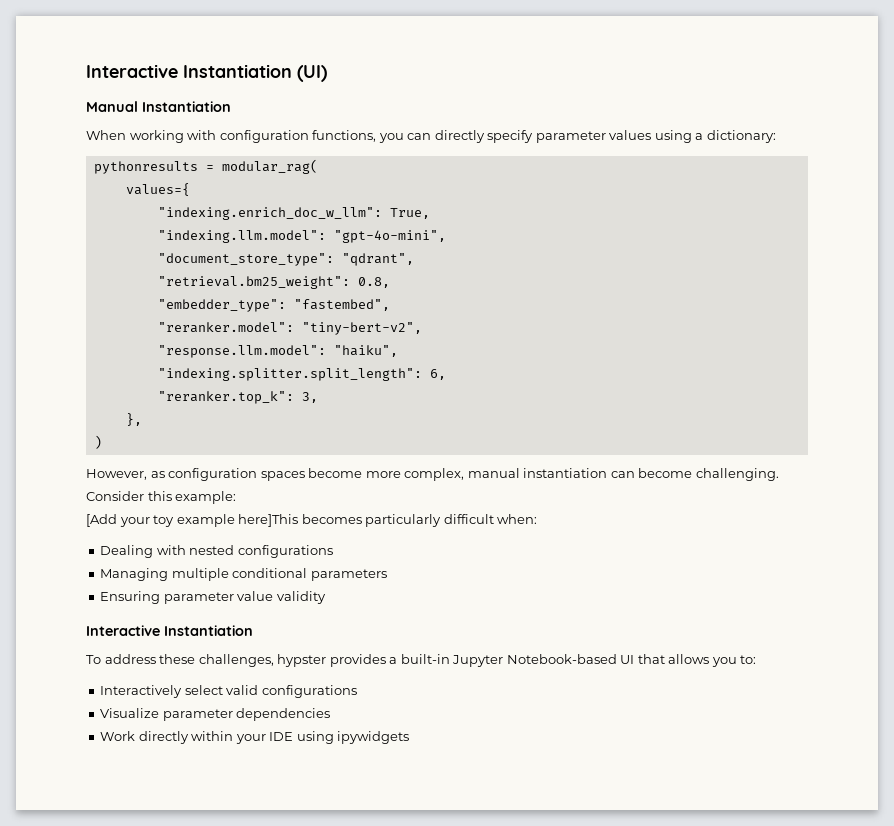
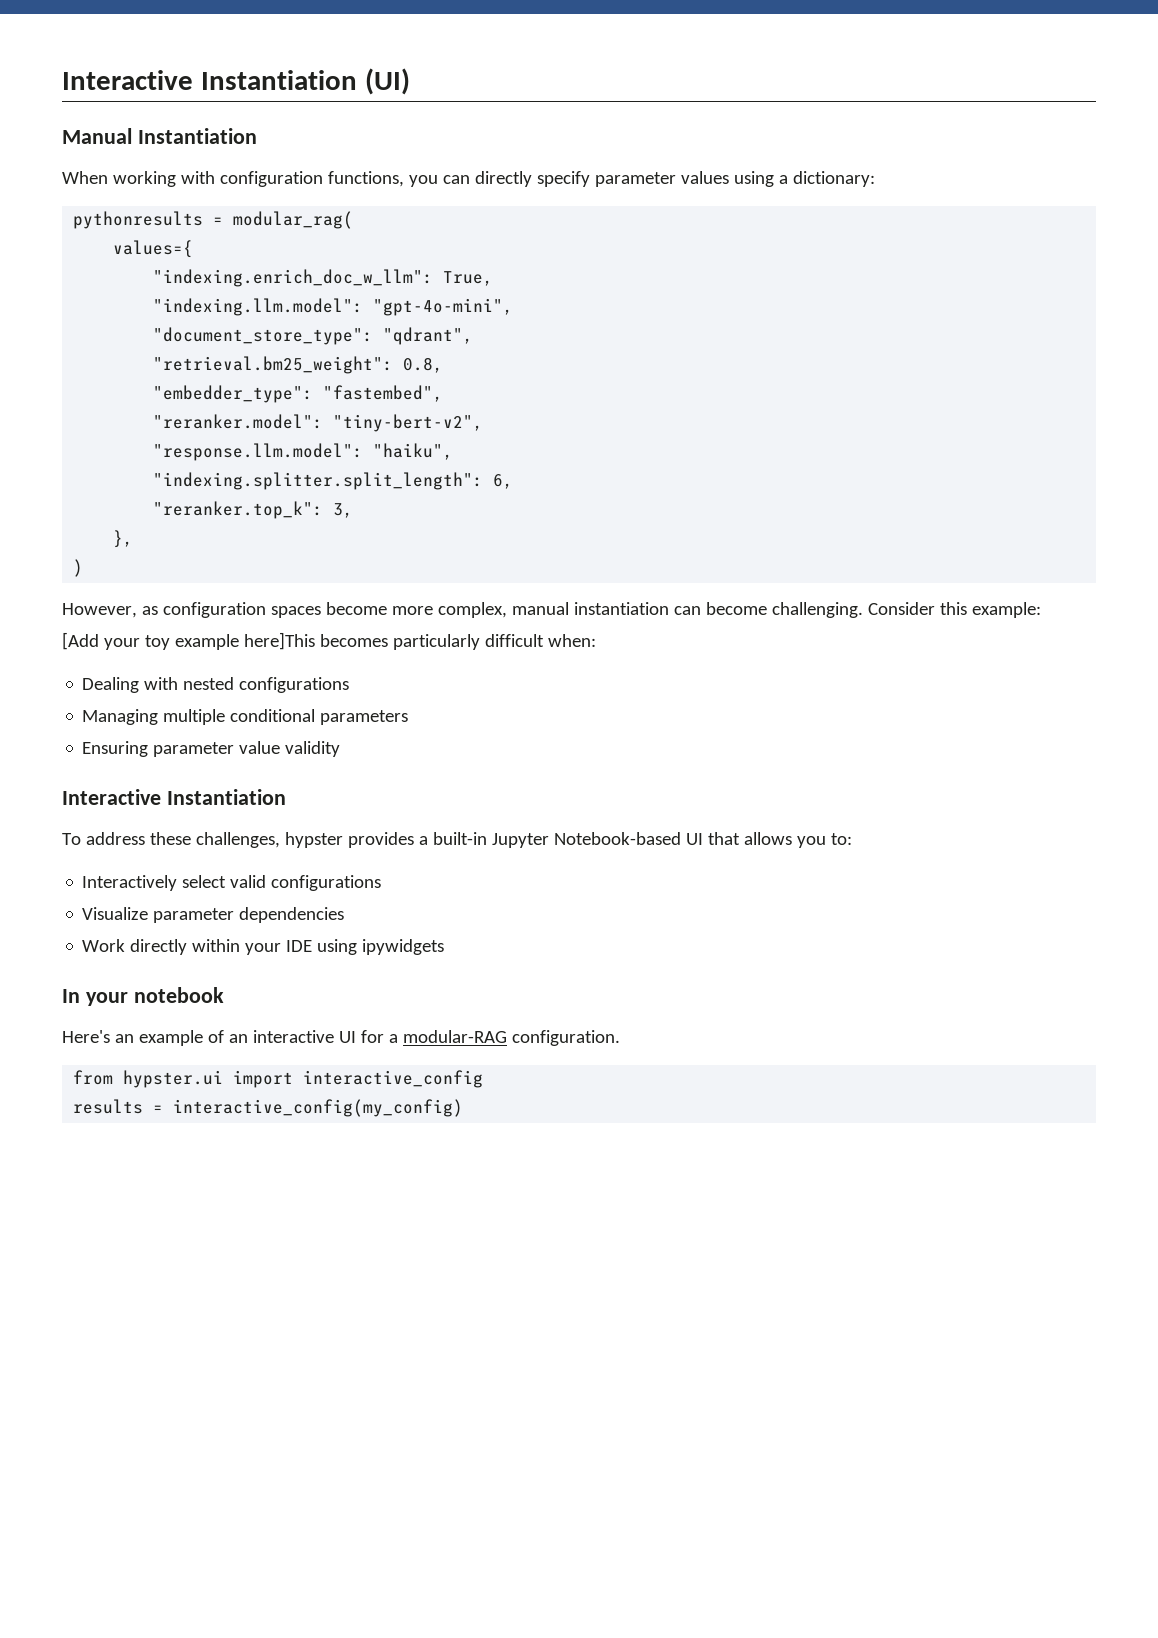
+ In your notebook
+ Here's an example of an interactive UI for a modular-RAG configuration.
+ from hypster.ui import interactive_config
+ results = interactive_config(my_config)

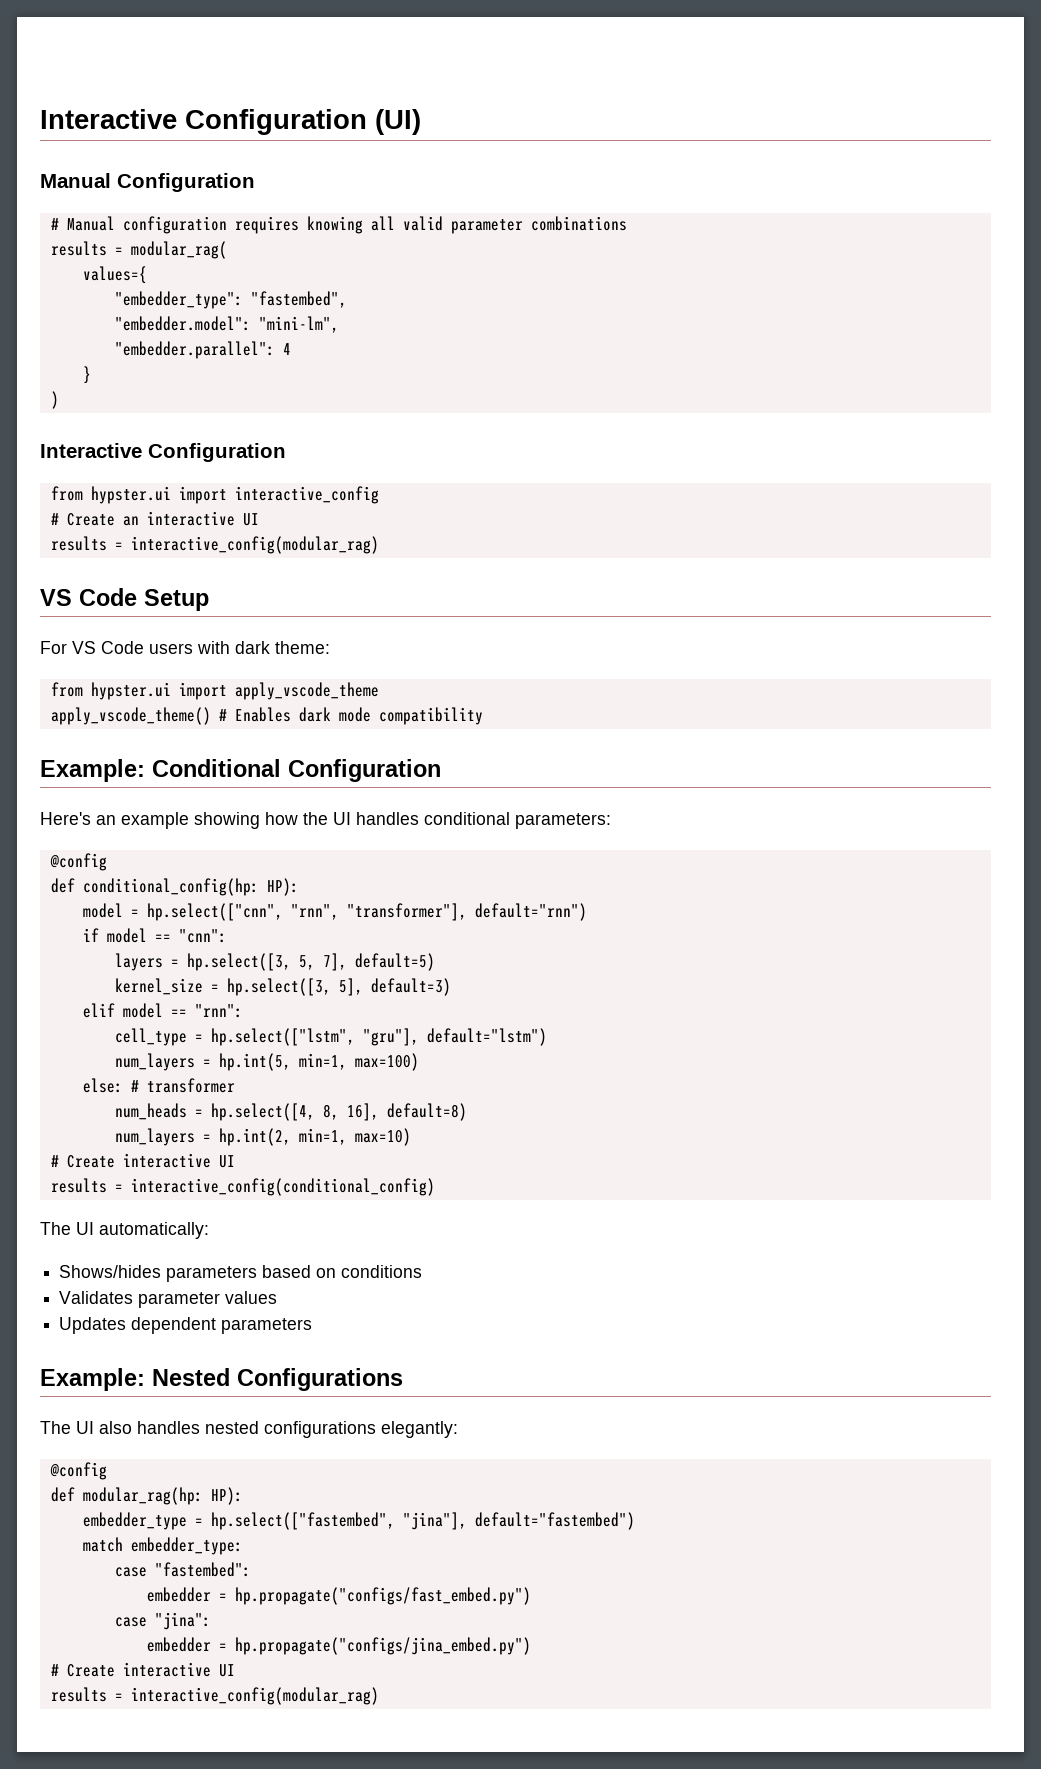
- Interactive Instantiation (UI)
+ Interactive Configuration (UI)
- Manual Instantiation
- When working with configuration functions, you can directly specify parameter values using a dictionary:
- pythonresults = modular_rag(
+ Manual Configuration
+ # Manual configuration requires knowing all valid parameter combinations
+ results = modular_rag(
  values={
- "indexing.enrich_doc_w_llm": True,
- "indexing.llm.model": "gpt-4o-mini",
- "document_store_type": "qdrant",
- "retrieval.bm25_weight": 0.8,
  "embedder_type": "fastembed",
- "reranker.model": "tiny-bert-v2",
- "response.llm.model": "haiku",
- "indexing.splitter.split_length": 6,
- "reranker.top_k": 3,
- },
+ "embedder.model": "mini-lm",
+ "embedder.parallel": 4
+ }
  )
- However, as configuration spaces become more complex, manual instantiation can become challenging. Consider this example:
- [Add your toy example here]This becomes particularly difficult when:
- Dealing with nested configurations
- Managing multiple conditional parameters
- Ensuring parameter value validity
- Interactive Instantiation
- To address these challenges, hypster provides a built-in Jupyter Notebook-based UI that allows you to:
- Interactively select valid configurations
- Visualize parameter dependencies
- Work directly within your IDE using ipywidgets
- In your notebook
- Here's an example of an interactive UI for a modular-RAG configuration.
+ Interactive Configuration
  from hypster.ui import interactive_config
- results = interactive_config(my_config)
+ # Create an interactive UI
+ results = interactive_config(modular_rag)
+ VS Code Setup
+ For VS Code users with dark theme:
+ from hypster.ui import apply_vscode_theme
+ apply_vscode_theme() # Enables dark mode compatibility
+ Example: Conditional Configuration
+ Here's an example showing how the UI handles conditional parameters:
+ @config
+ def conditional_config(hp: HP):
+ model = hp.select(["cnn", "rnn", "transformer"], default="rnn")
+ if model == "cnn":
+ layers = hp.select([3, 5, 7], default=5)
+ kernel_size = hp.select([3, 5], default=3)
+ elif model == "rnn":
+ cell_type = hp.select(["lstm", "gru"], default="lstm")
+ num_layers = hp.int(5, min=1, max=100)
+ else: # transformer
+ num_heads = hp.select([4, 8, 16], default=8)
+ num_layers = hp.int(2, min=1, max=10)
+ # Create interactive UI
+ results = interactive_config(conditional_config)
+ The UI automatically:
+ Shows/hides parameters based on conditions
+ Validates parameter values
+ Updates dependent parameters
+ Example: Nested Configurations
+ The UI also handles nested configurations elegantly:
+ @config
+ def modular_rag(hp: HP):
+ embedder_type = hp.select(["fastembed", "jina"], default="fastembed")
+ match embedder_type:
+ case "fastembed":
+ embedder = hp.propagate("configs/fast_embed.py")
+ case "jina":
+ embedder = hp.propagate("configs/jina_embed.py")
+ # Create interactive UI
+ results = interactive_config(modular_rag)

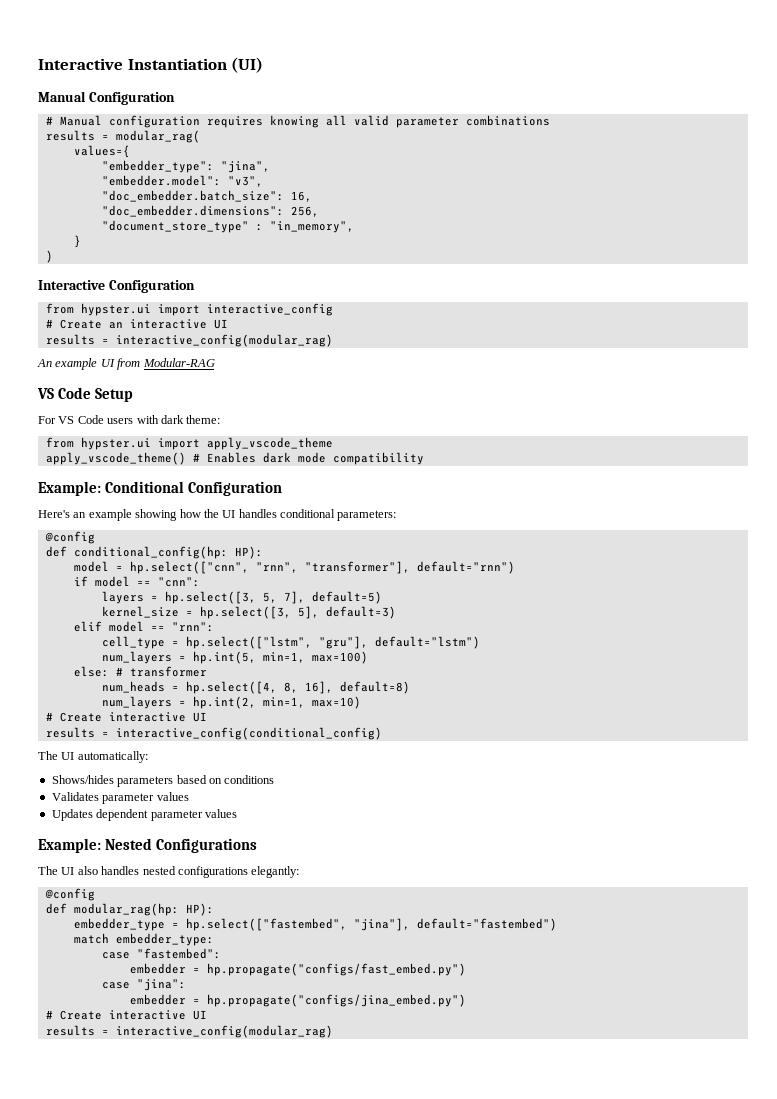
- Interactive Configuration (UI)
+ Interactive Instantiation (UI)
- "embedder_type": "fastembed",
+ "embedder_type": "jina",
- "embedder.model": "mini-lm",
- "embedder.parallel": 4
+ "embedder.model": "v3",
+ "doc_embedder.batch_size": 16,
+ "doc_embedder.dimensions": 256,
+ "document_store_type" : "in_memory",
+ An example UI from Modular-RAG
- Updates dependent parameters
+ Updates dependent parameter values

